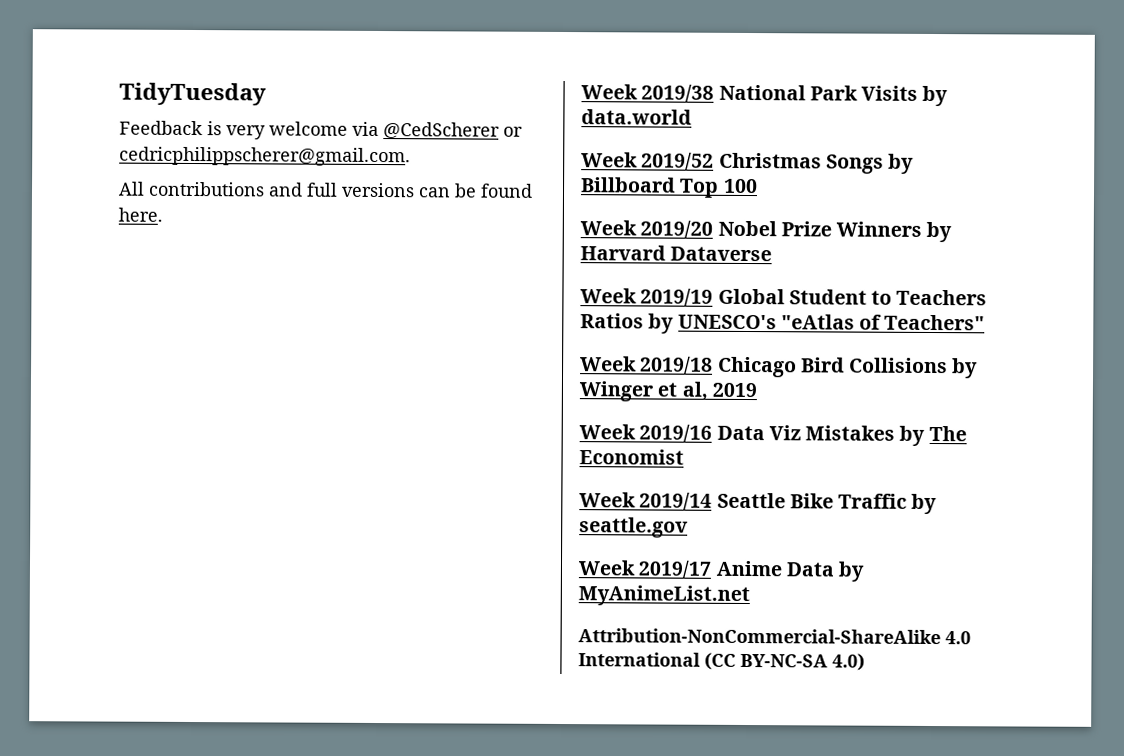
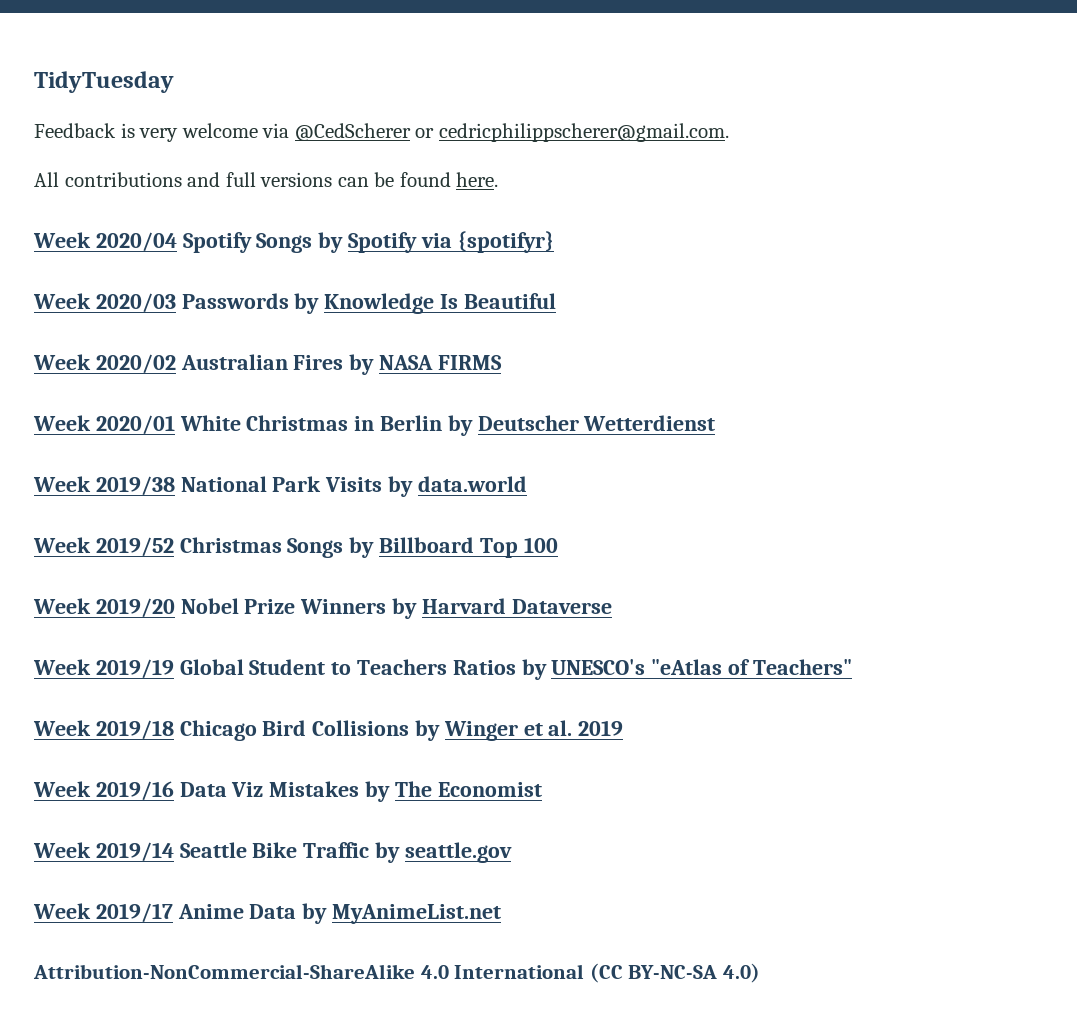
+ Week 2020/04 Spotify Songs by Spotify via {spotifyr}
+ Week 2020/03 Passwords by Knowledge Is Beautiful
+ Week 2020/02 Australian Fires by NASA FIRMS
+ Week 2020/01 White Christmas in Berlin by Deutscher Wetterdienst
- Week 2019/18 Chicago Bird Collisions by Winger et al, 2019
+ Week 2019/18 Chicago Bird Collisions by Winger et al. 2019

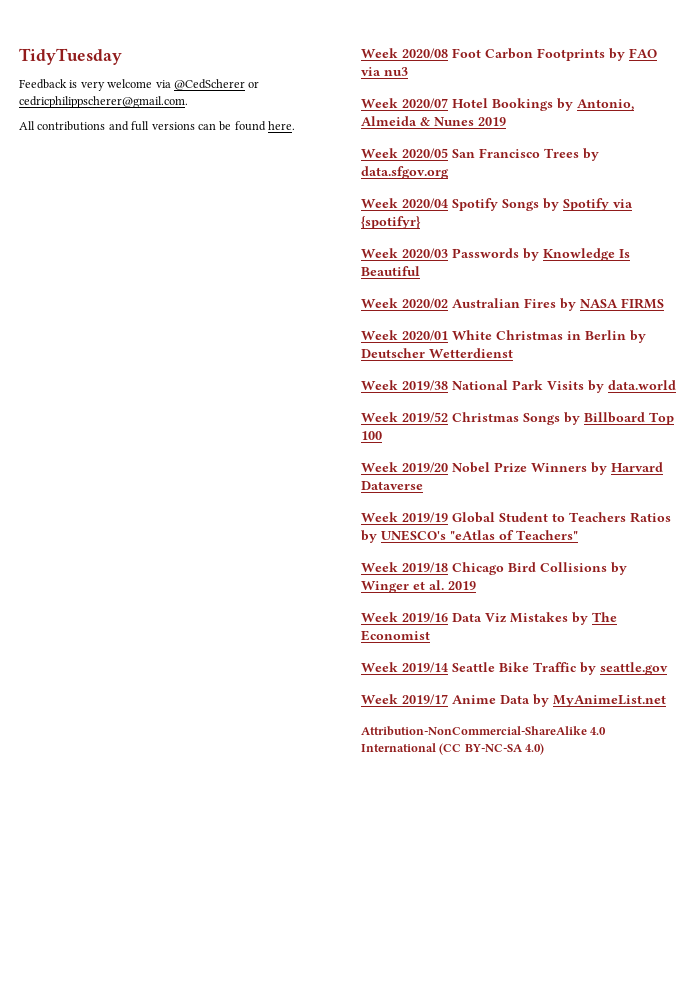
+ Week 2020/08 Foot Carbon Footprints by FAO via nu3
+ Week 2020/07 Hotel Bookings by Antonio, Almeida & Nunes 2019
+ Week 2020/05 San Francisco Trees by data.sfgov.org

